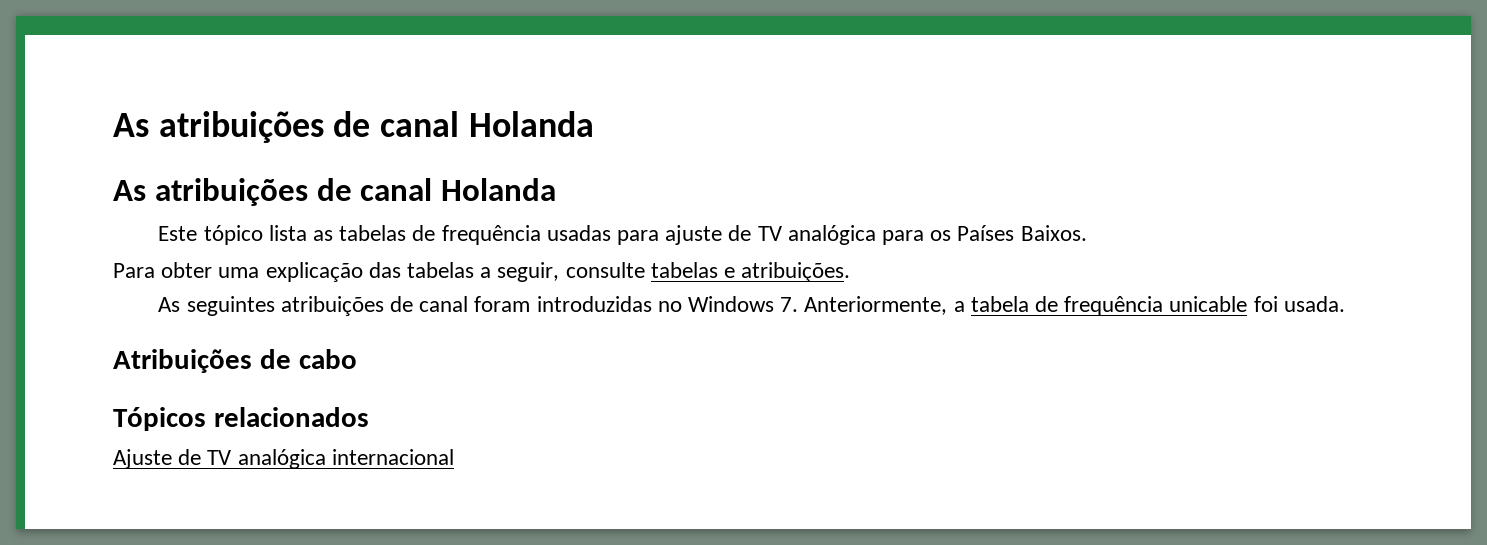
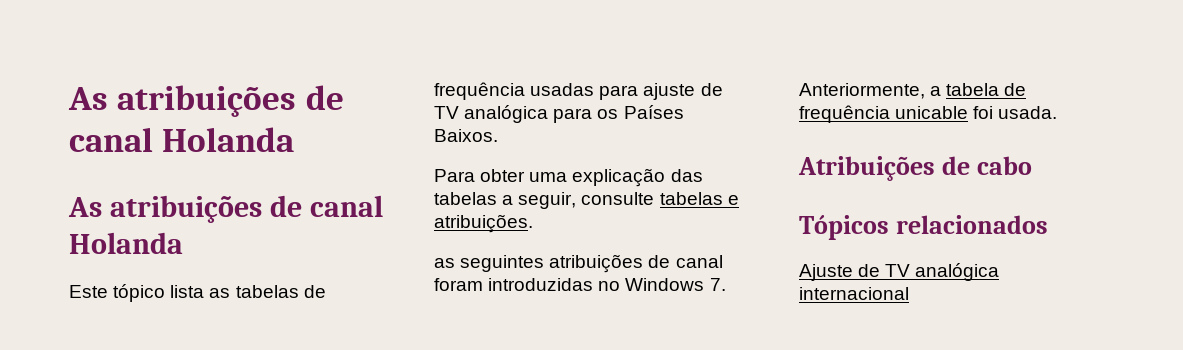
- As seguintes atribuições de canal foram introduzidas no Windows 7. Anteriormente, a tabela de frequência unicable foi usada.
+ as seguintes atribuições de canal foram introduzidas no Windows 7. Anteriormente, a tabela de frequência unicable foi usada.

